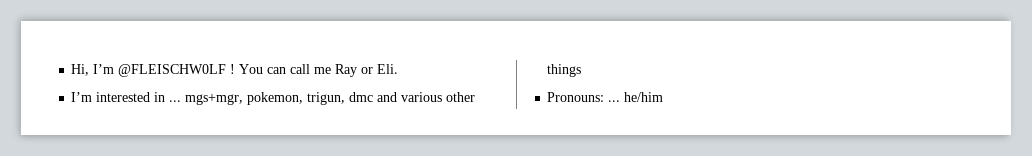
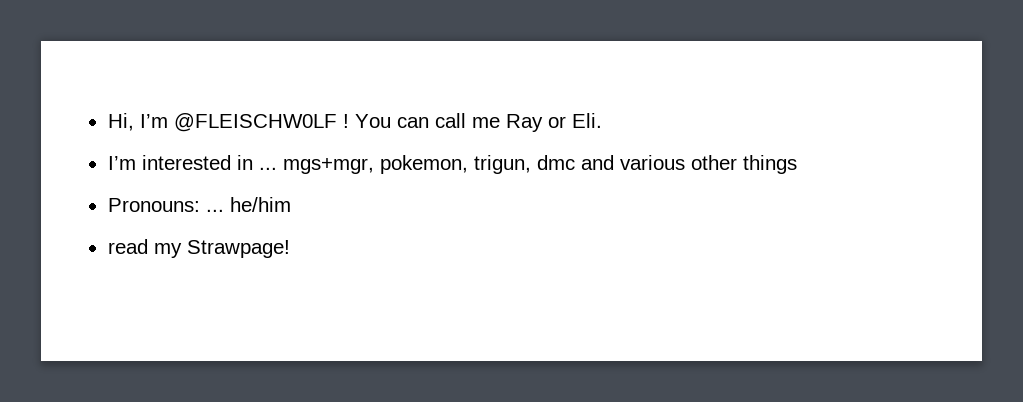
+ read my Strawpage!

